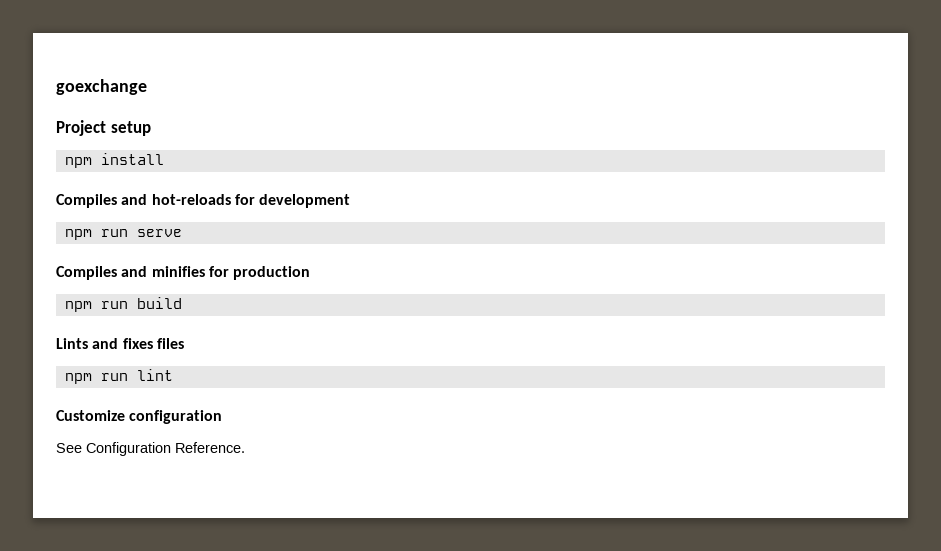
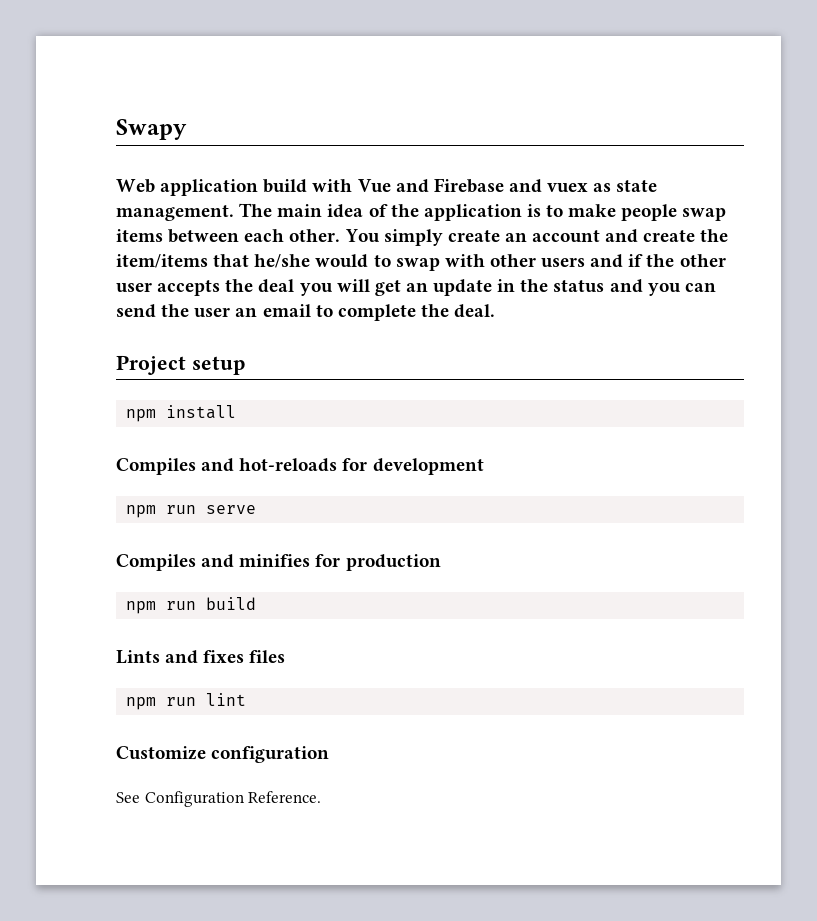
- goexchange
+ Swapy
+ Web application build with Vue and Firebase and vuex as state management. The main idea of the application is to make people swap items between each other. You simply create an account and create the item/items that he/she would to swap with other users and if the other user accepts the deal you will get an update in the status and you can send the user an email to complete the deal.

